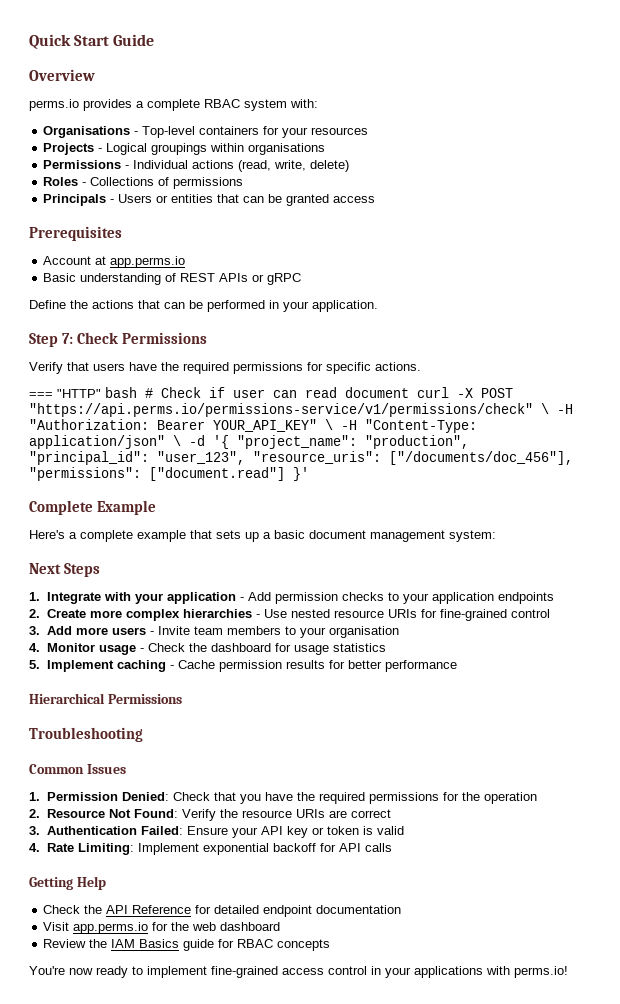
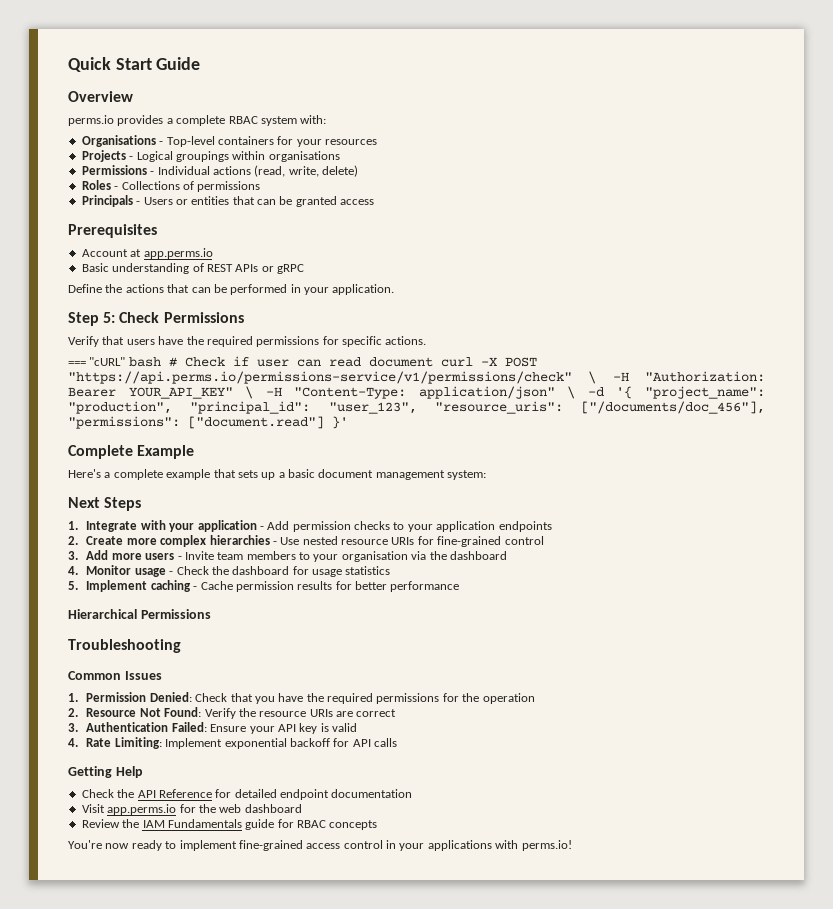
- Step 7: Check Permissions
+ Step 5: Check Permissions
- === "HTTP" bash # Check if user can read document curl -X POST "https://api.perms.io/permissions-service/v1/permissions/check" \ -H "Authorization: Bearer YOUR_API_KEY" \ -H "Content-Type: application/json" \ -d '{ "project_name": "production", "principal_id": "user_123", "resource_uris": ["/documents/doc_456"], "permissions": ["document.read"] }'
+ === "cURL" bash # Check if user can read document curl -X POST "https://api.perms.io/permissions-service/v1/permissions/check" \ -H "Authorization: Bearer YOUR_API_KEY" \ -H "Content-Type: application/json" \ -d '{ "project_name": "production", "principal_id": "user_123", "resource_uris": ["/documents/doc_456"], "permissions": ["document.read"] }'
- 3. Add more users - Invite team members to your organisation
+ 3. Add more users - Invite team members to your organisation via the dashboard
- 3. Authentication Failed: Ensure your API key or token is valid
+ 3. Authentication Failed: Ensure your API key is valid
- Review the IAM Basics guide for RBAC concepts
+ Review the IAM Fundamentals guide for RBAC concepts

